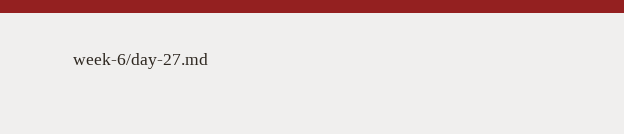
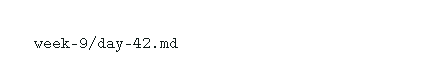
- week-6/day-27.md
+ week-9/day-42.md

